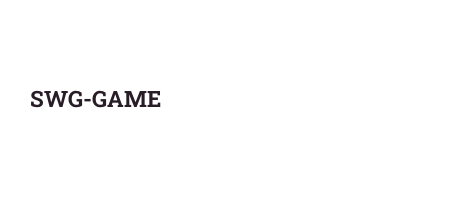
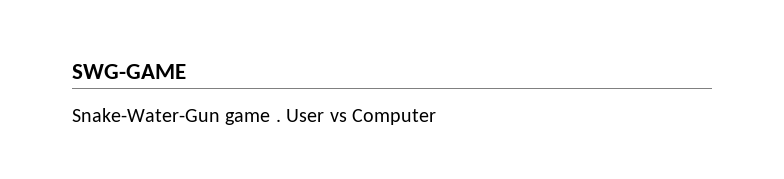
+ Snake-Water-Gun game . User vs Computer

